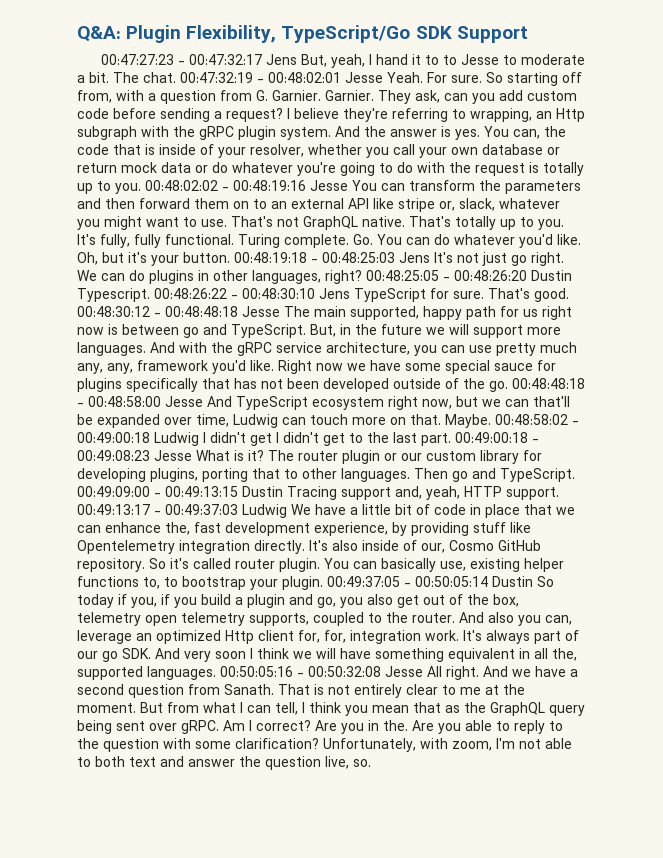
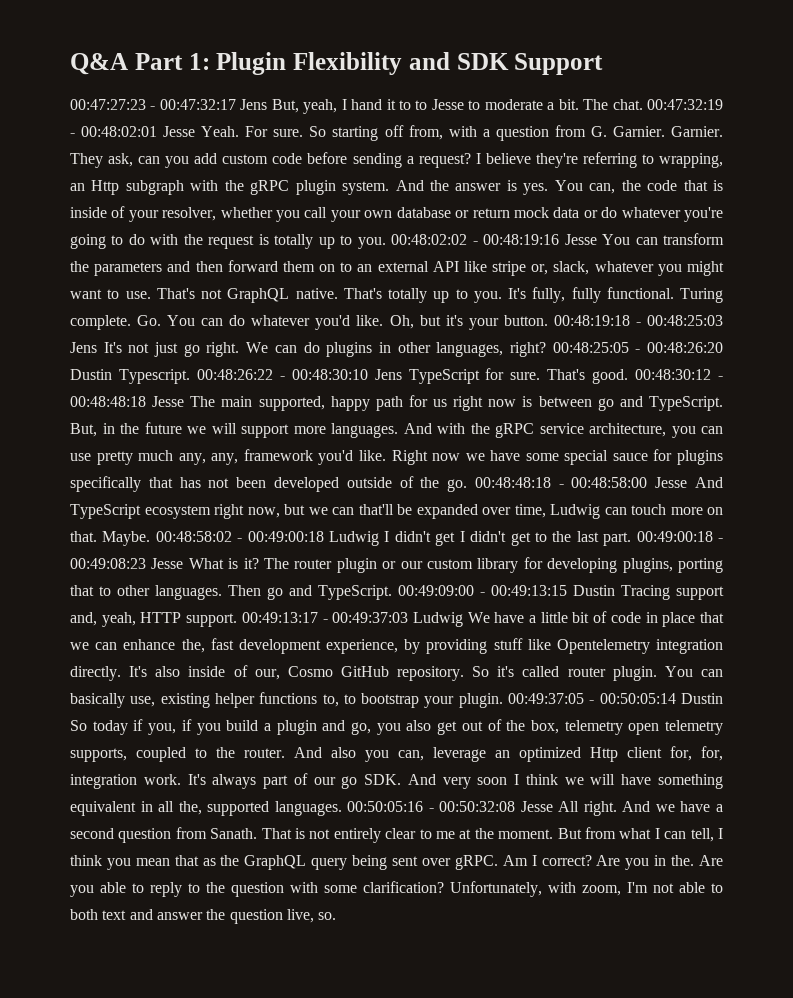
- Q&A: Plugin Flexibility, TypeScript/Go SDK Support
+ Q&A Part 1: Plugin Flexibility and SDK Support

